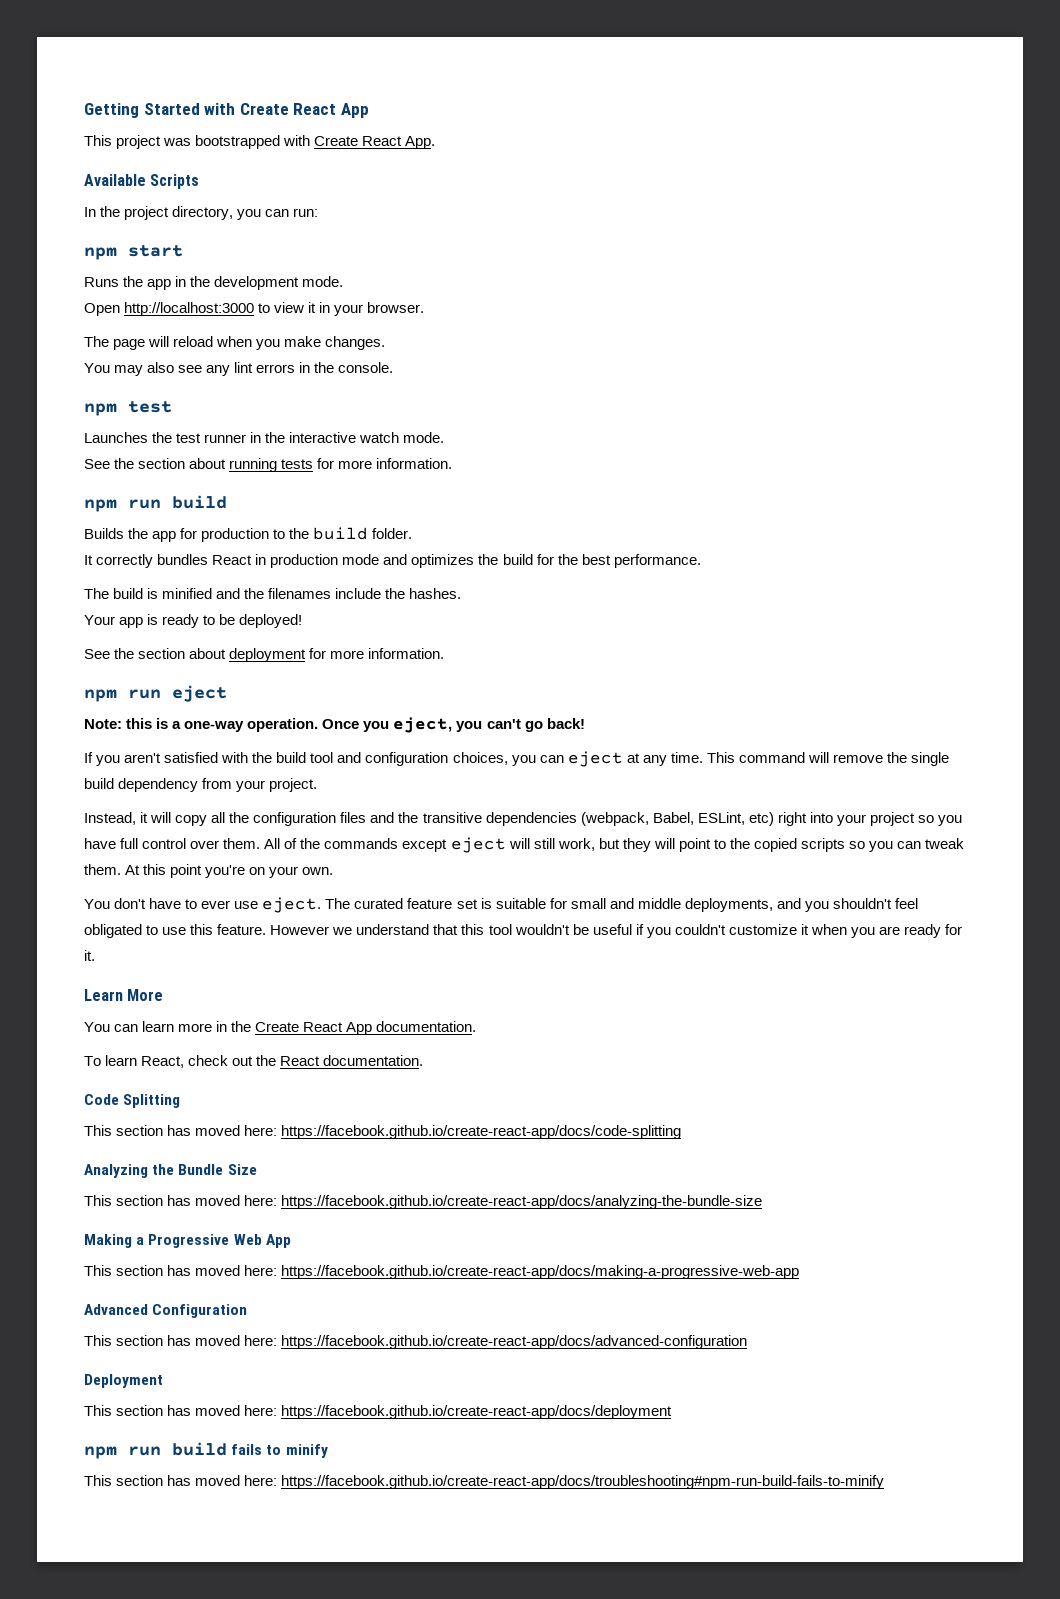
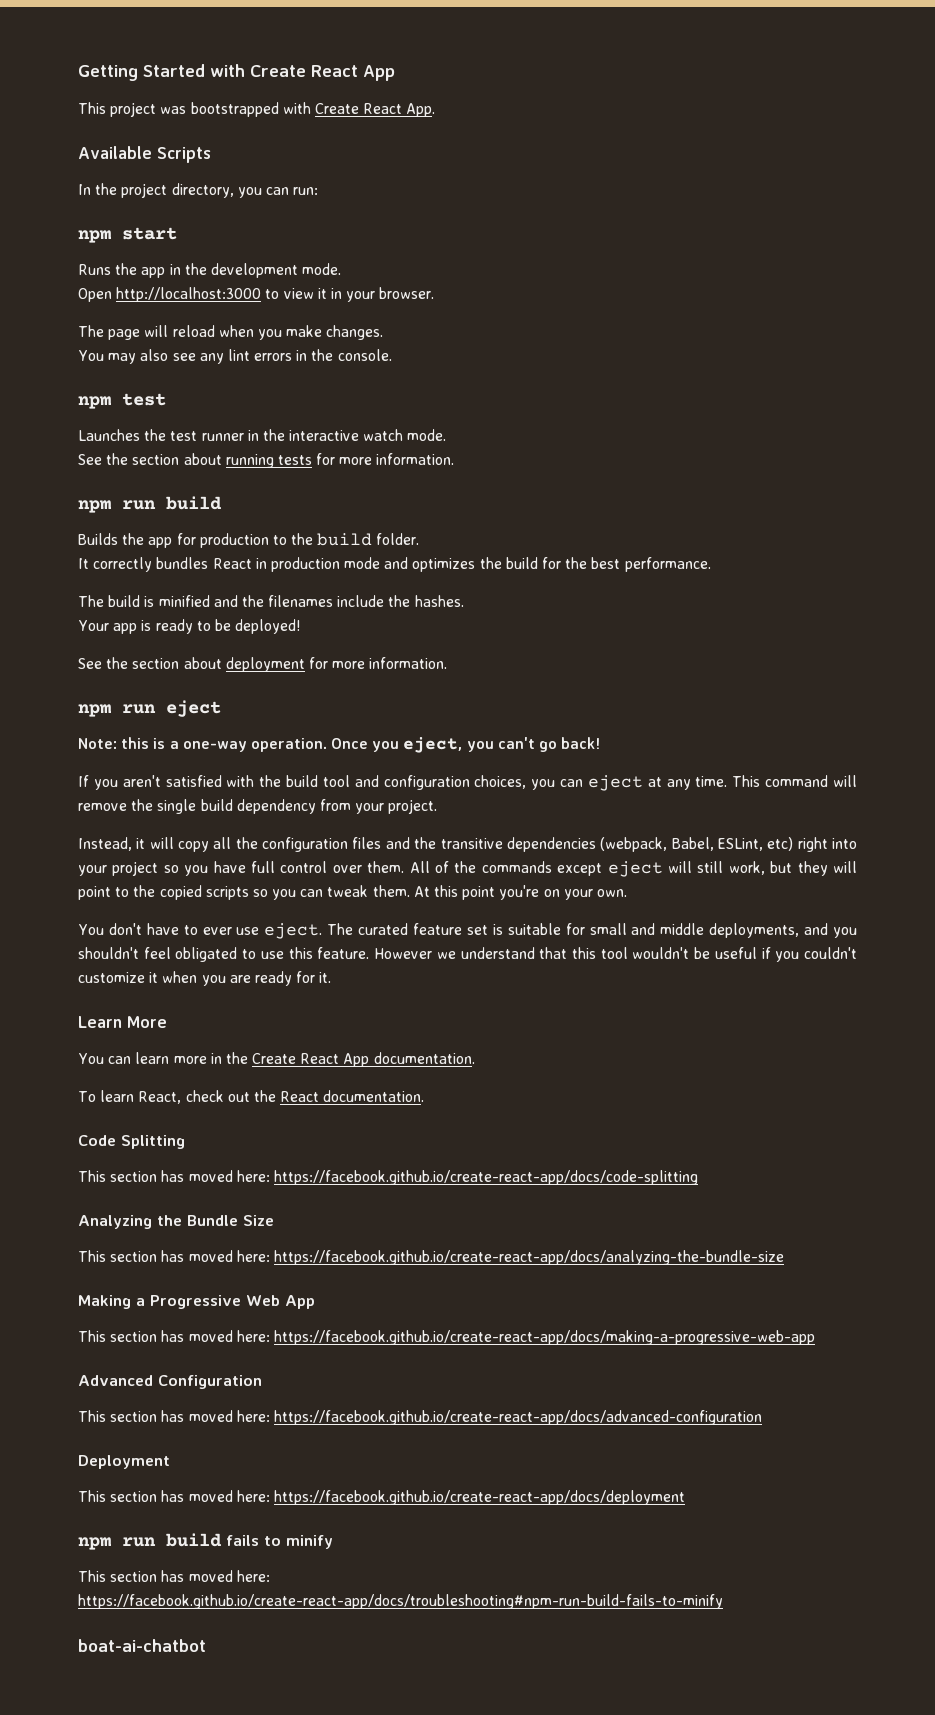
+ boat-ai-chatbot

